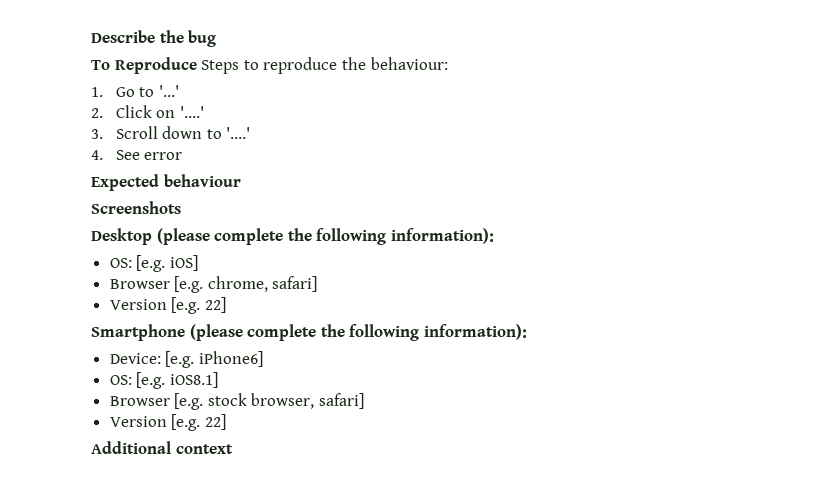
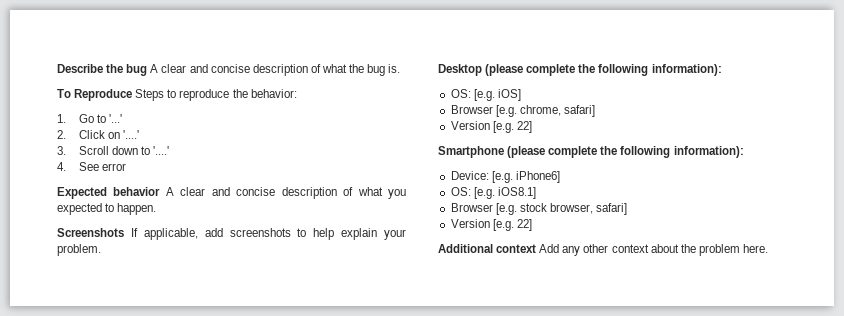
- Describe the bug
+ Describe the bug A clear and concise description of what the bug is.
- To Reproduce Steps to reproduce the behaviour:
+ To Reproduce Steps to reproduce the behavior:
- Expected behaviour
- Screenshots
+ Expected behavior A clear and concise description of what you expected to happen.
+ Screenshots If applicable, add screenshots to help explain your problem.
- Additional context
+ Additional context Add any other context about the problem here.

